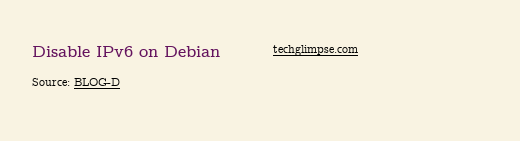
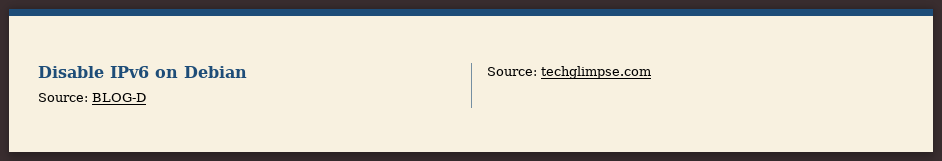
- techglimpse.com
+ Source: techglimpse.com

